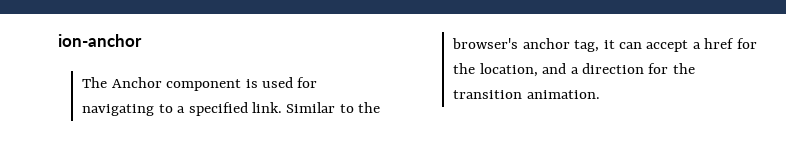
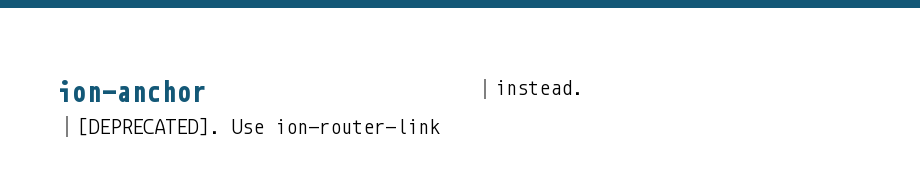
- The Anchor component is used for navigating to a specified link. Similar to the browser's anchor tag, it can accept a href for the location, and a direction for the transition animation.
+ [DEPRECATED]. Use ion-router-link instead.

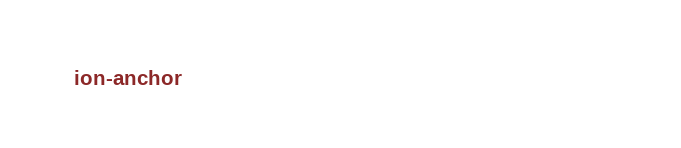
- [DEPRECATED]. Use ion-router-link instead.

